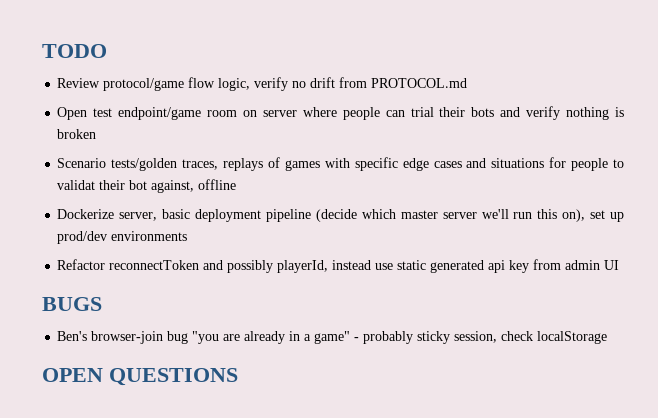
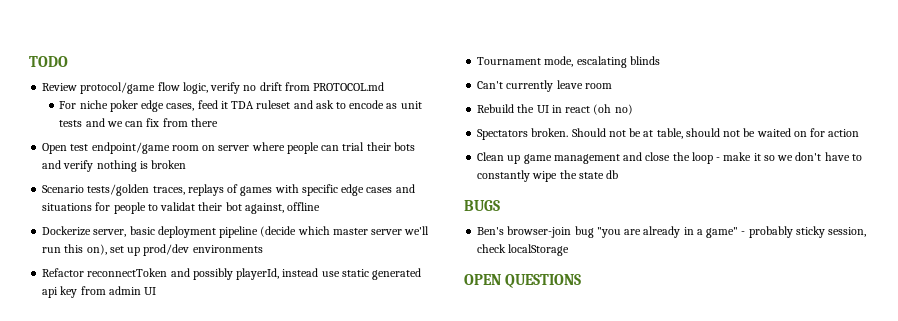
+ For niche poker edge cases, feed it TDA ruleset and ask to encode as unit tests and we can fix from there
+ Tournament mode, escalating blinds
+ Can't currently leave room
+ Rebuild the UI in react (oh no)
+ Spectators broken. Should not be at table, should not be waited on for action
+ Clean up game management and close the loop - make it so we don't have to constantly wipe the state db

